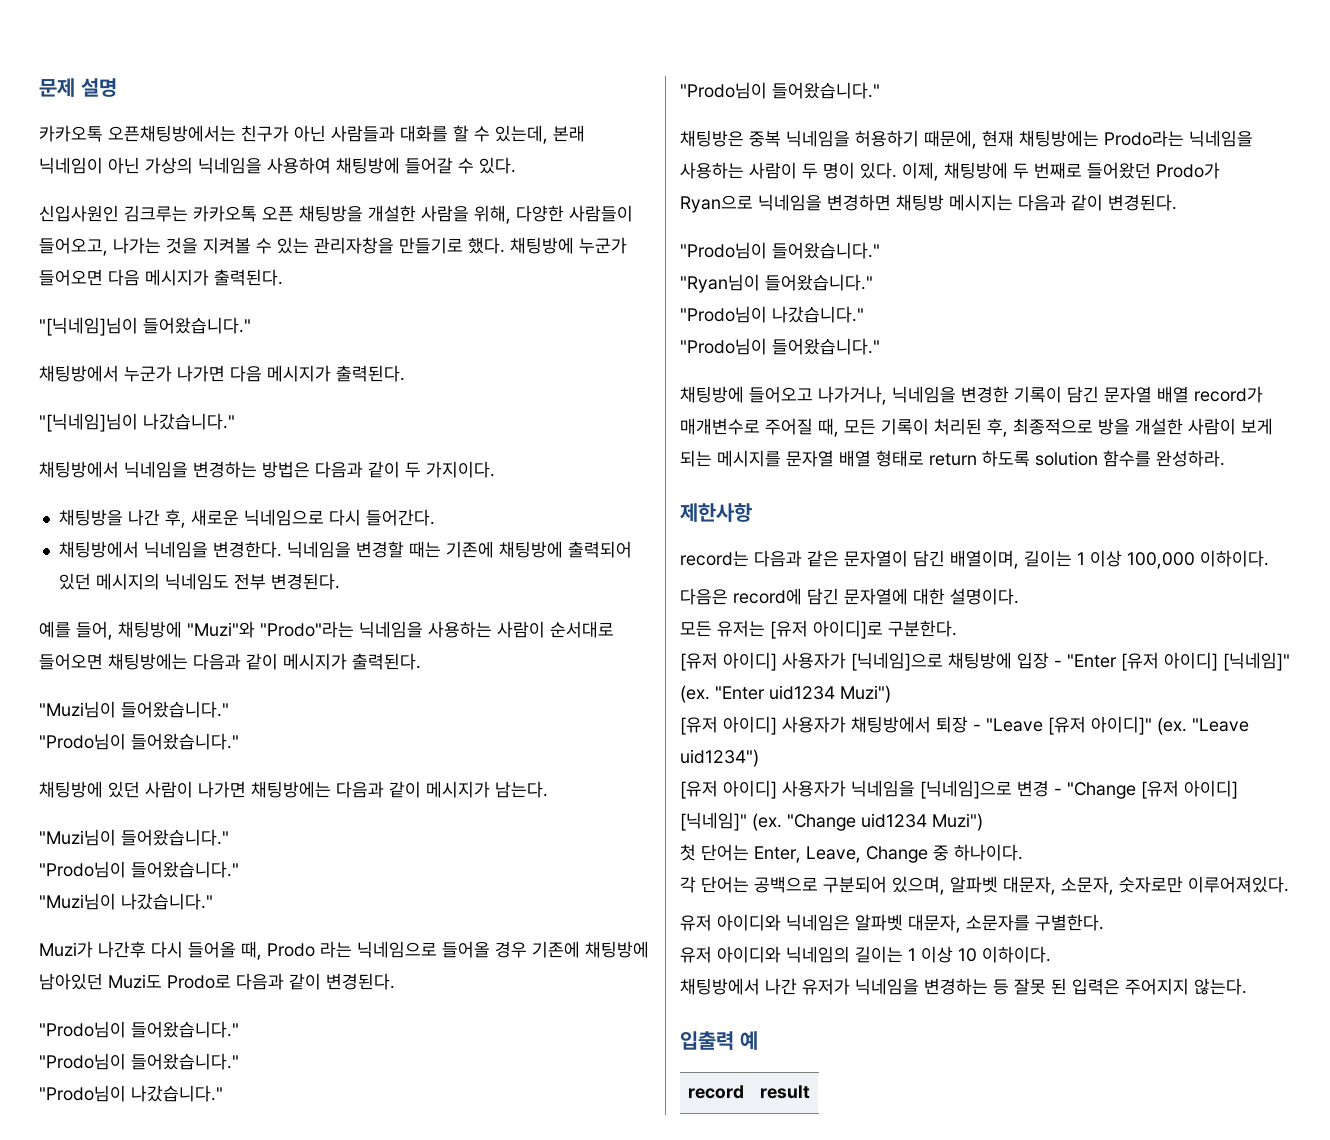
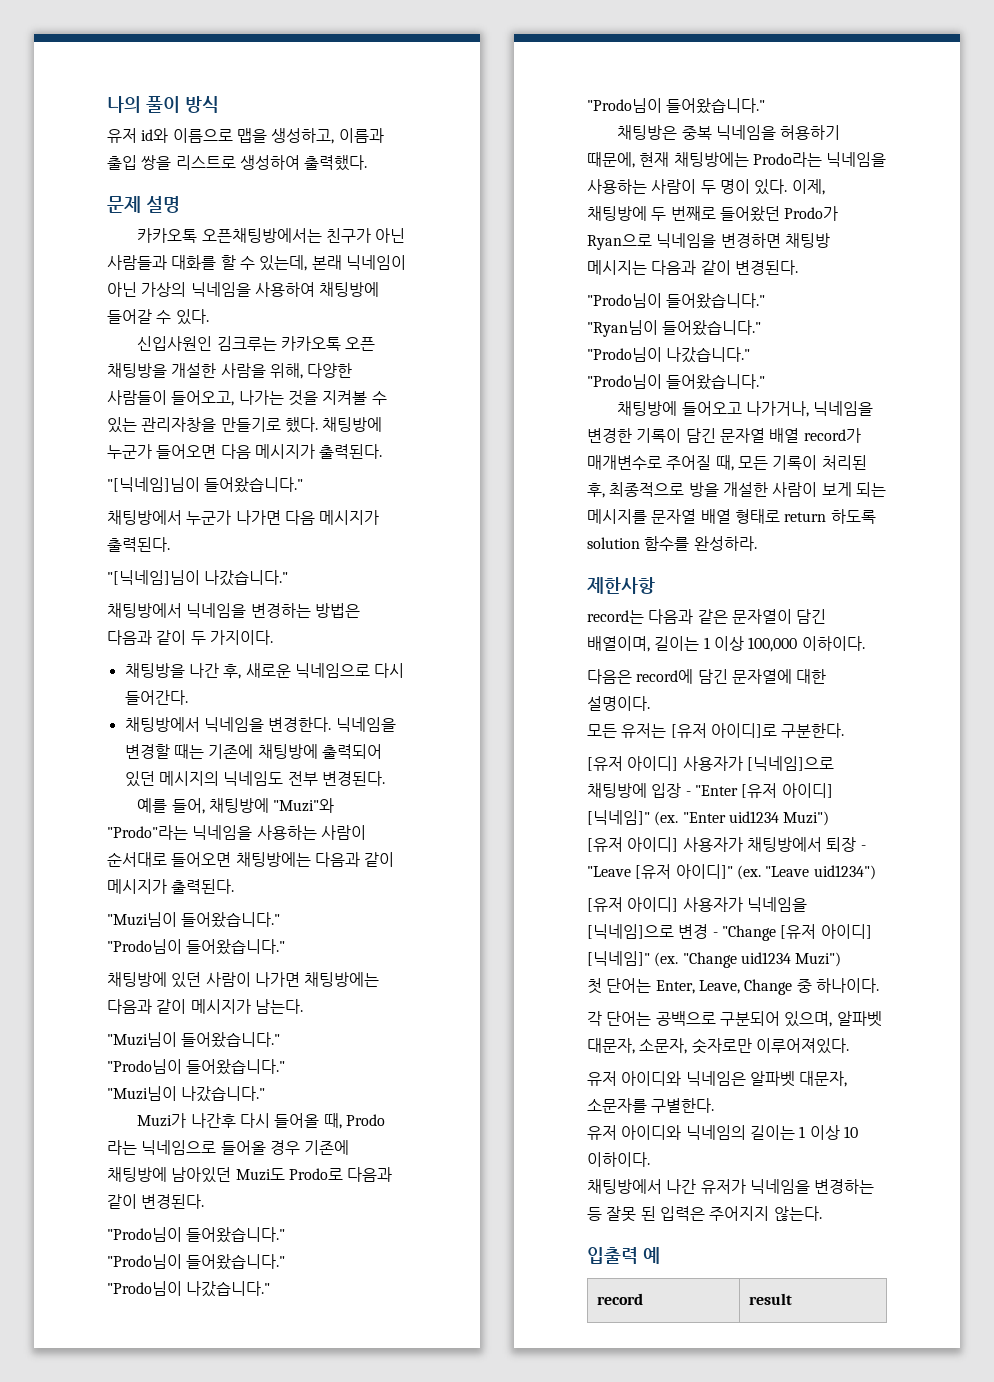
+ 나의 풀이 방식
+ 유저 id와 이름으로 맵을 생성하고, 이름과 출입 쌍을 리스트로 생성하여 출력했다.

